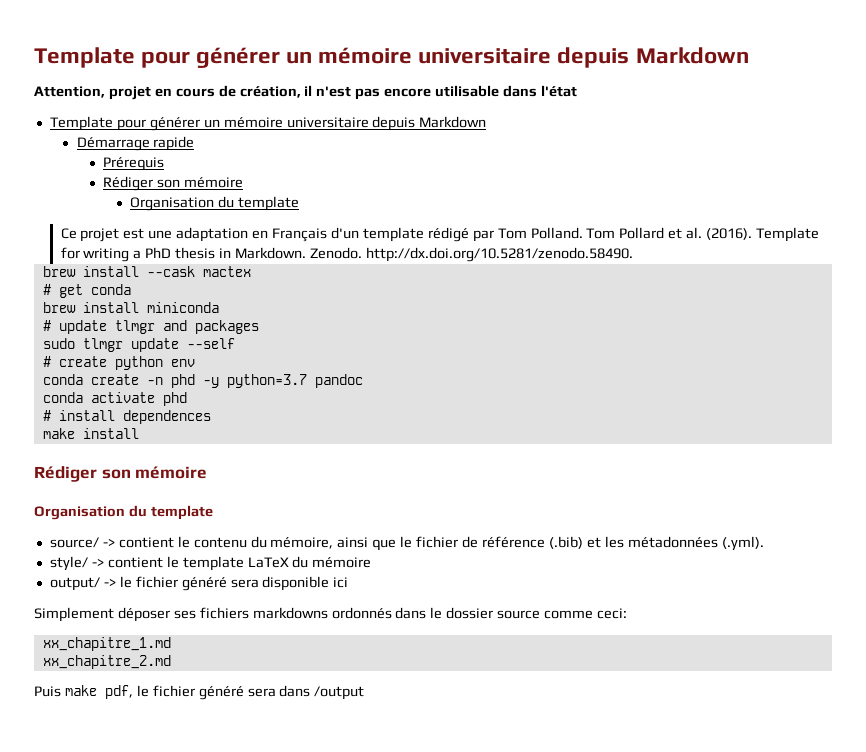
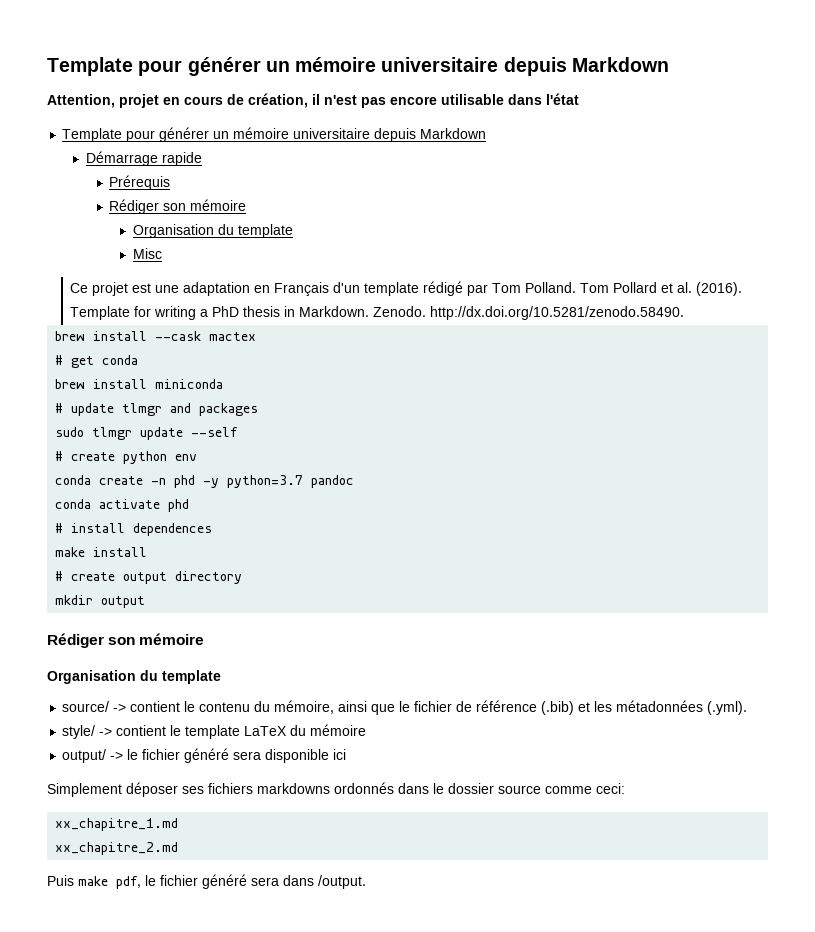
+ Misc
+ # create output directory
+ mkdir output
- Puis make pdf, le fichier généré sera dans /output
+ Puis make pdf, le fichier généré sera dans /output.

